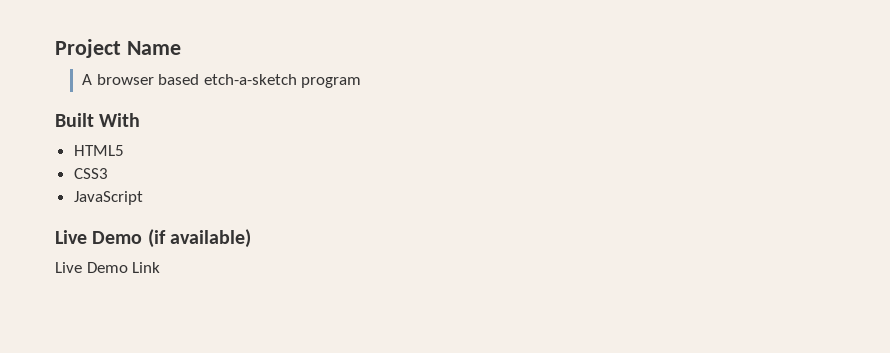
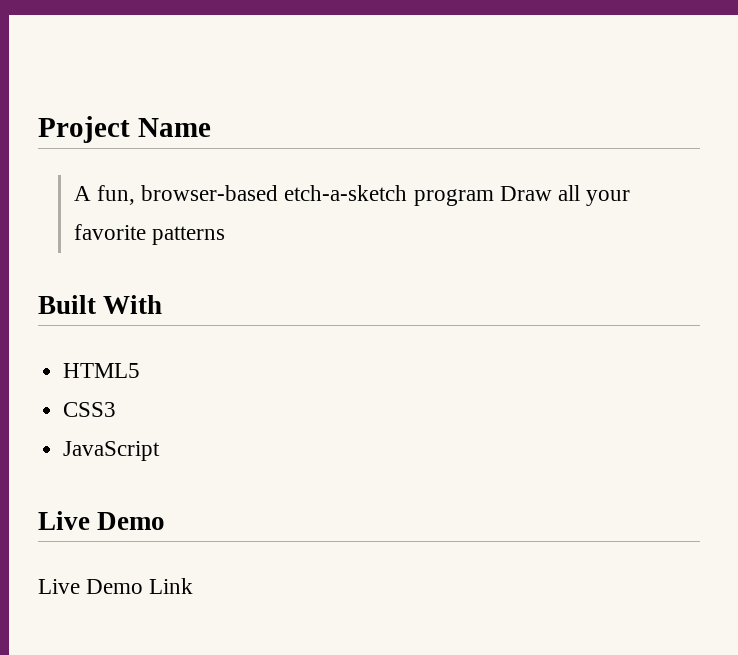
- A browser based etch-a-sketch program
+ A fun, browser-based etch-a-sketch program Draw all your favorite patterns
  JavaScript
- Live Demo (if available)
+ Live Demo

